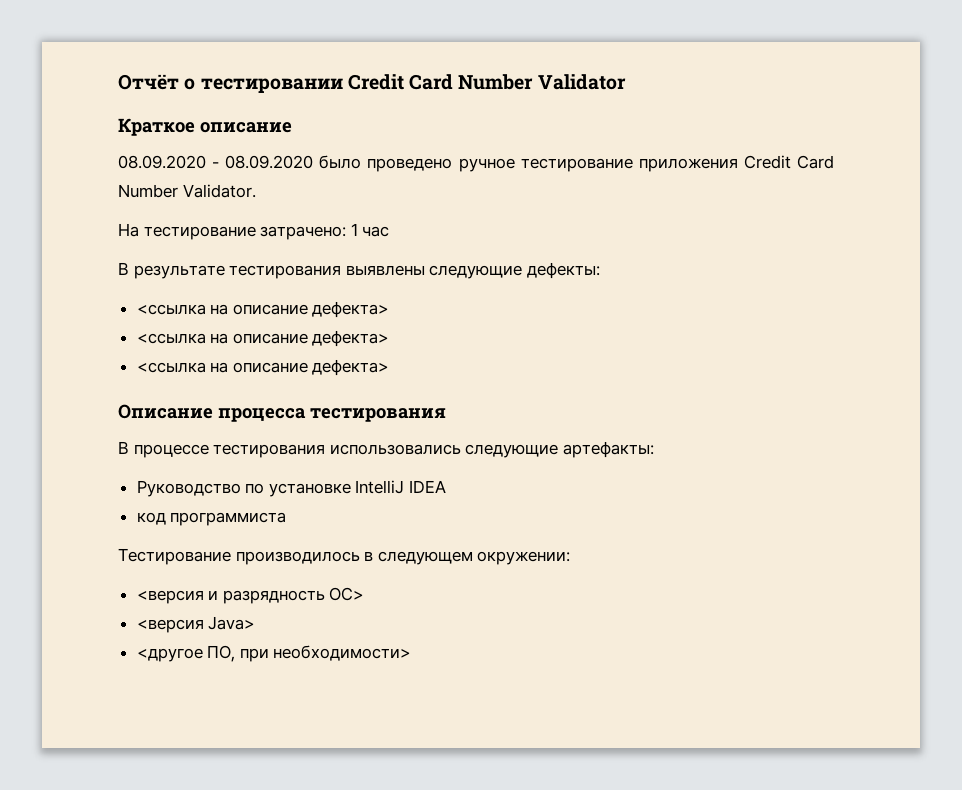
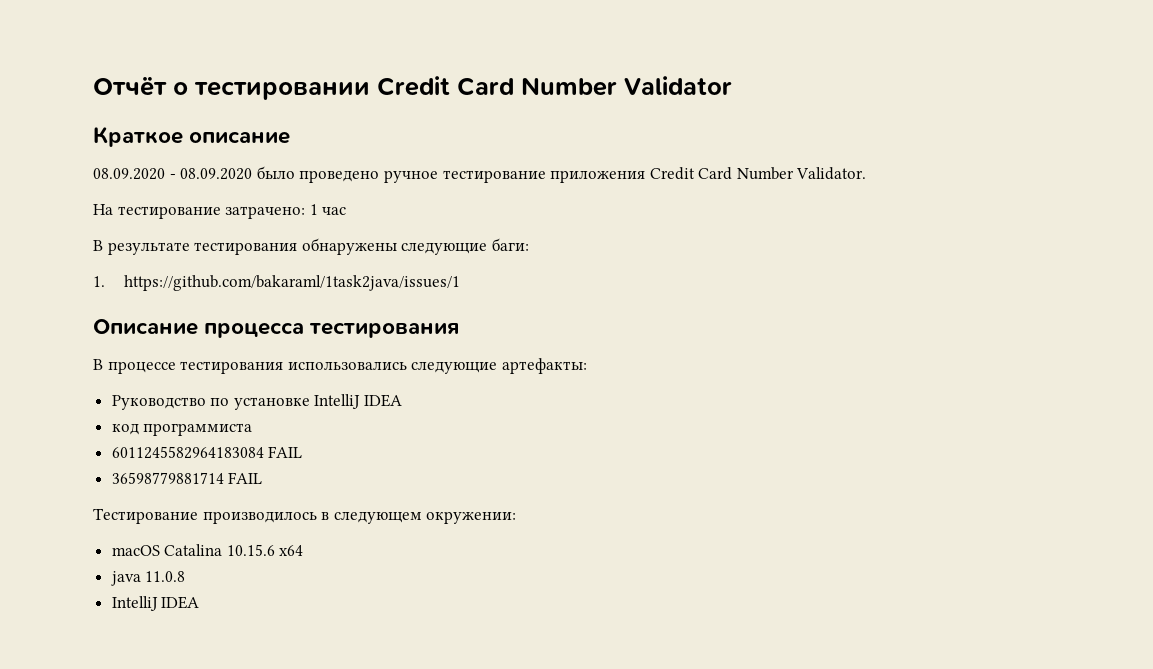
- В результате тестирования выявлены следующие дефекты:
- <ссылка на описание дефекта>
- <ссылка на описание дефекта>
- <ссылка на описание дефекта>
+ В результате тестирования обнаружены следующие баги:
+ 1. https://github.com/bakaraml/1task2java/issues/1
+ 6011245582964183084 FAIL
+ 36598779881714 FAIL
- <версия и разрядность ОС>
- <версия Java>
- <другое ПО, при необходимости>
+ macOS Catalina 10.15.6 x64
+ java 11.0.8
+ IntelliJ IDEA

